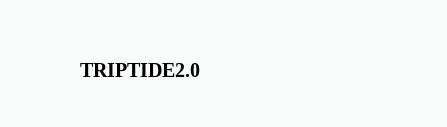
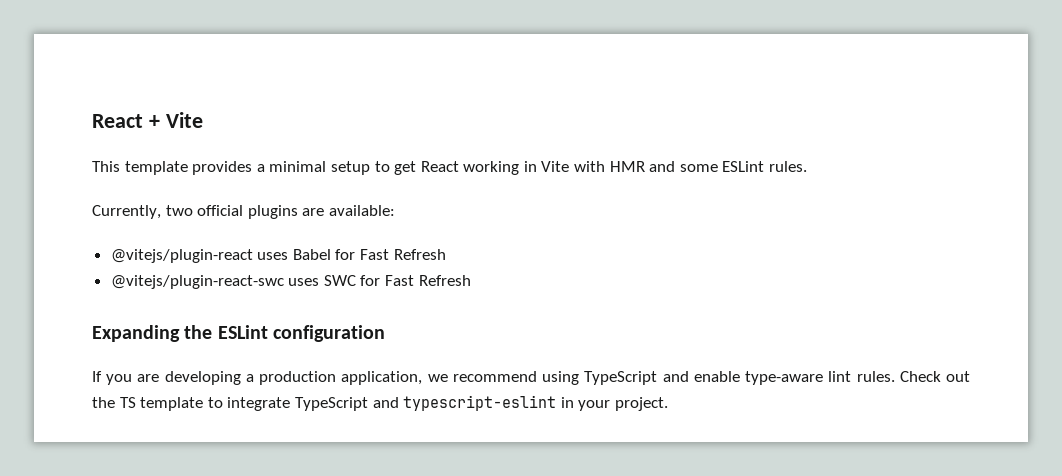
- TRIPTIDE2.0
+ React + Vite
+ This template provides a minimal setup to get React working in Vite with HMR and some ESLint rules.
+ Currently, two official plugins are available:
+ @vitejs/plugin-react uses Babel for Fast Refresh
+ @vitejs/plugin-react-swc uses SWC for Fast Refresh
+ Expanding the ESLint configuration
+ If you are developing a production application, we recommend using TypeScript and enable type-aware lint rules. Check out the TS template to integrate TypeScript and typescript-eslint in your project.

